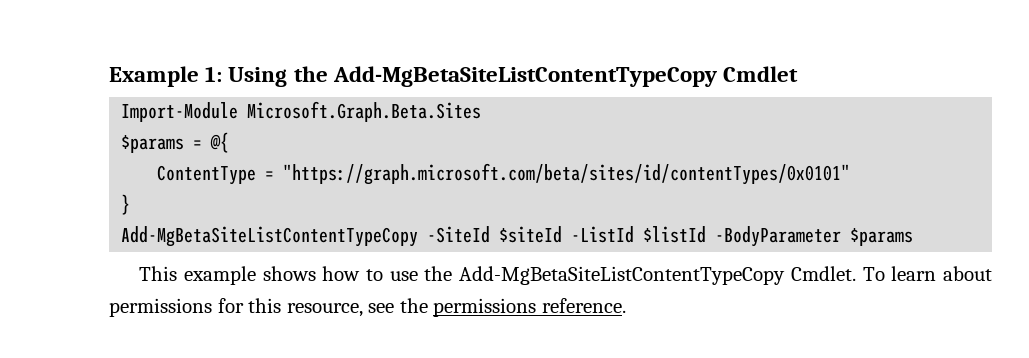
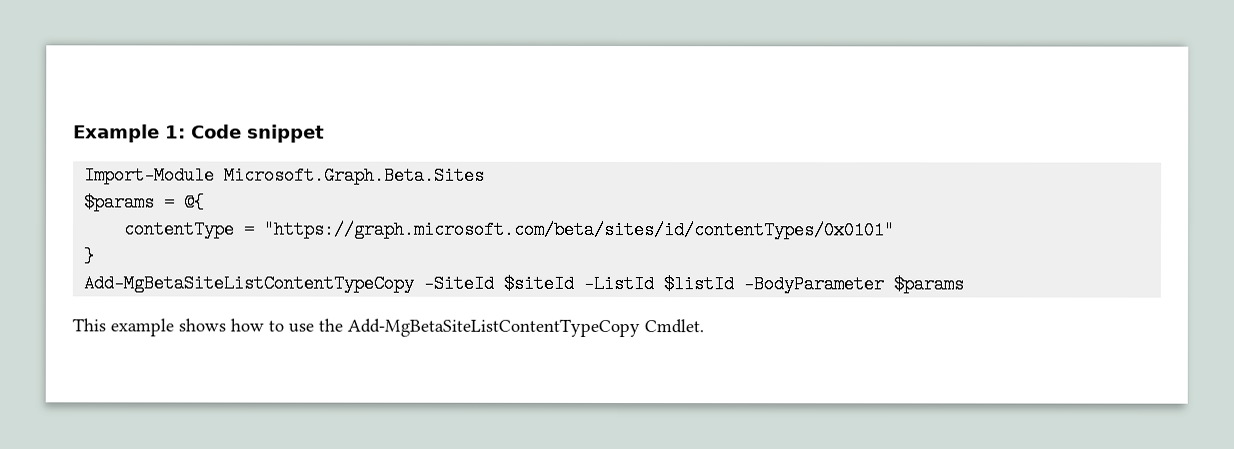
- Example 1: Using the Add-MgBetaSiteListContentTypeCopy Cmdlet
+ Example 1: Code snippet
- ContentType = "https://graph.microsoft.com/beta/sites/id/contentTypes/0x0101"
+ contentType = "https://graph.microsoft.com/beta/sites/id/contentTypes/0x0101"
- To learn about permissions for this resource, see the permissions reference.

